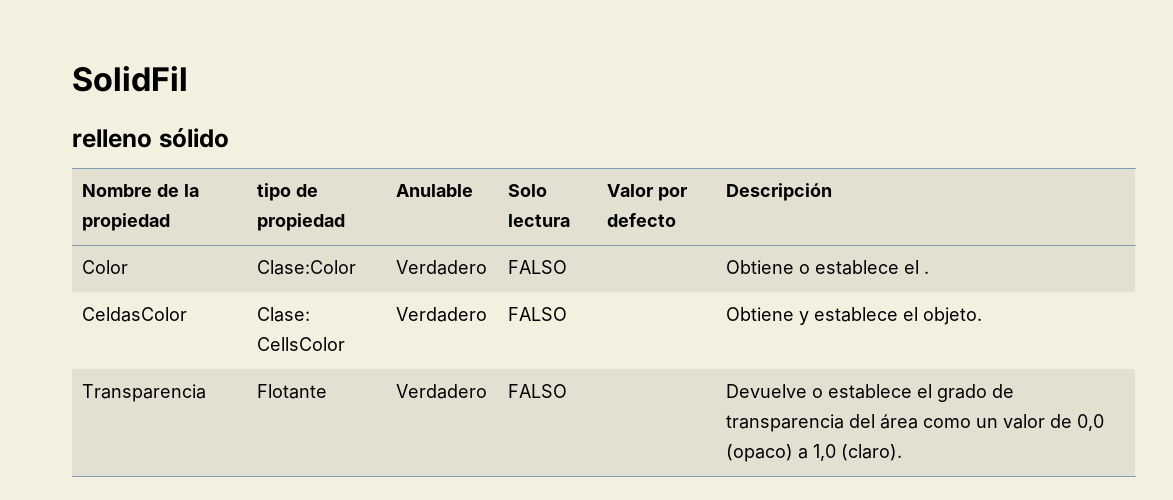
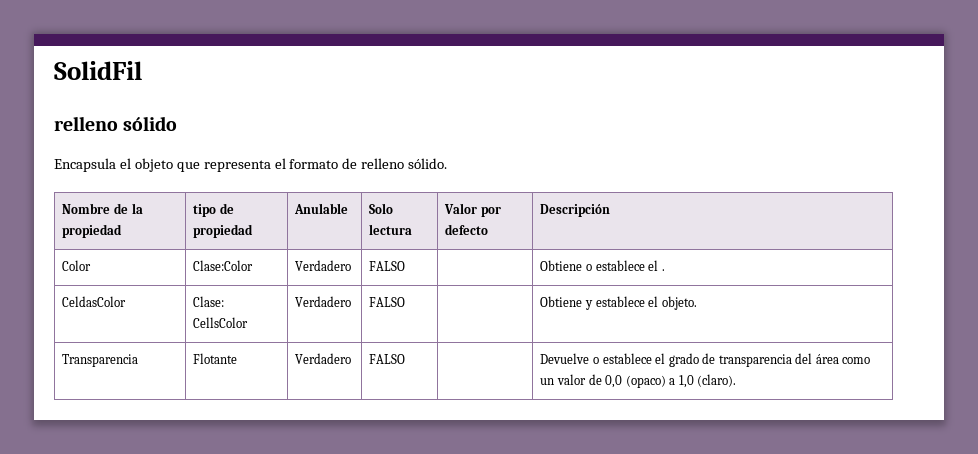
+ Encapsula el objeto que representa el formato de relleno sólido.

